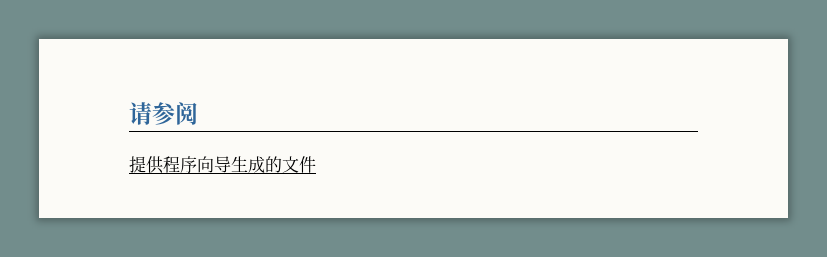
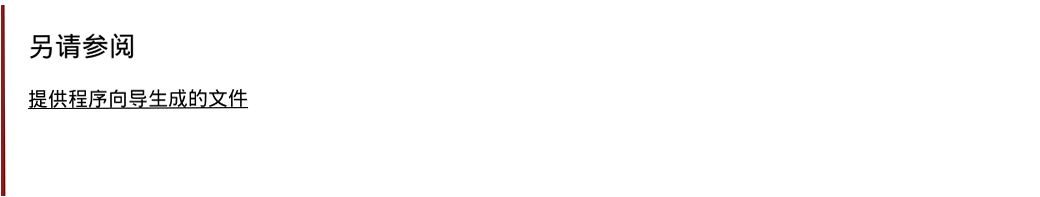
- 请参阅
+ 另请参阅

